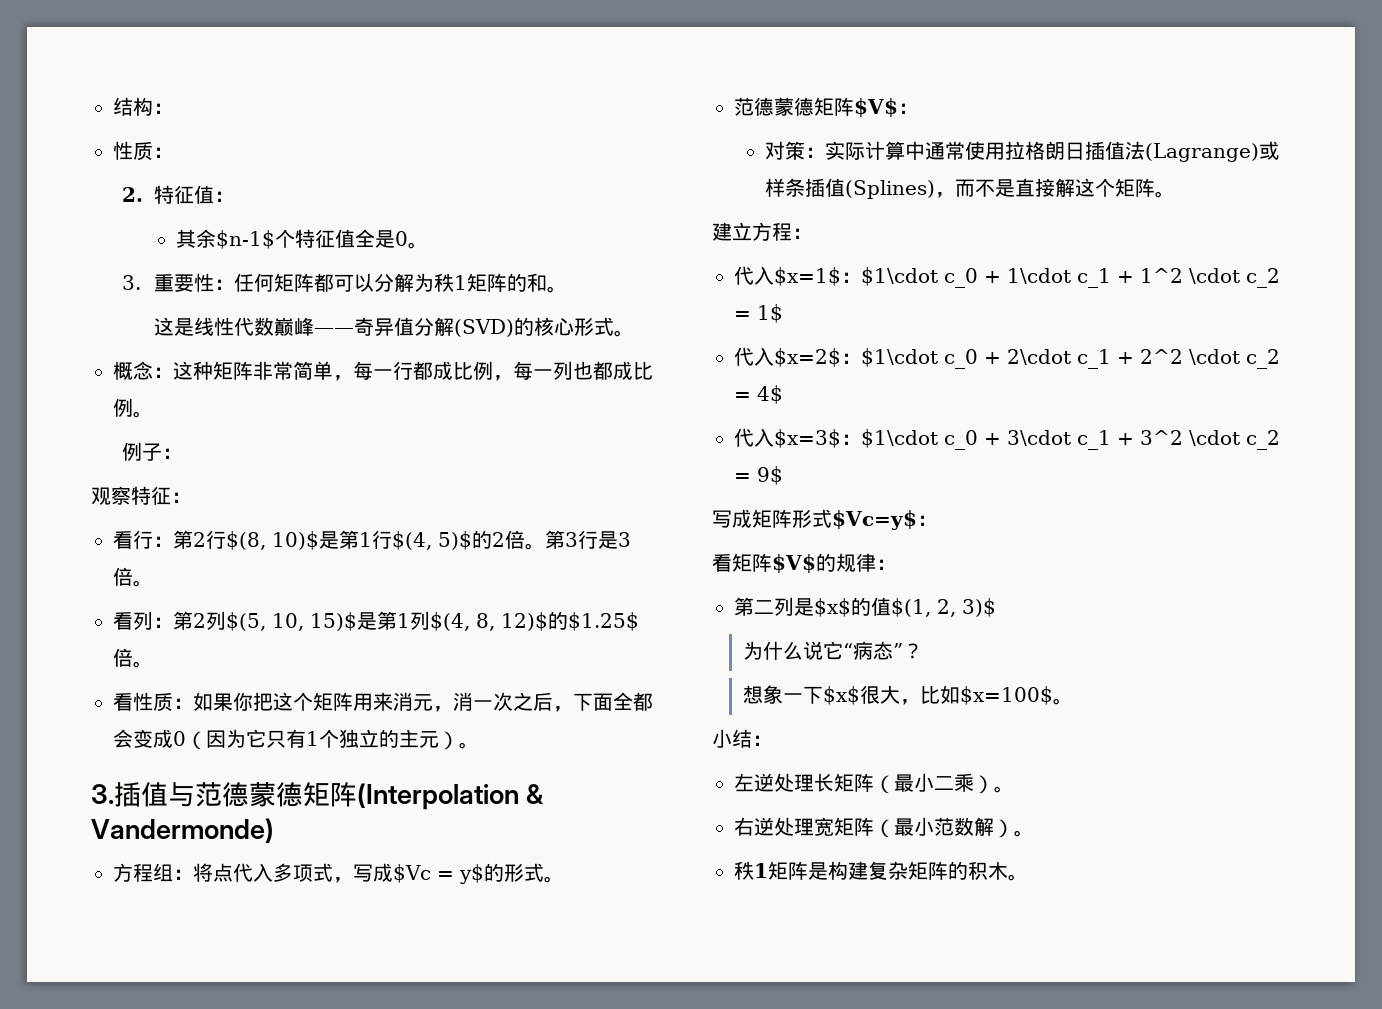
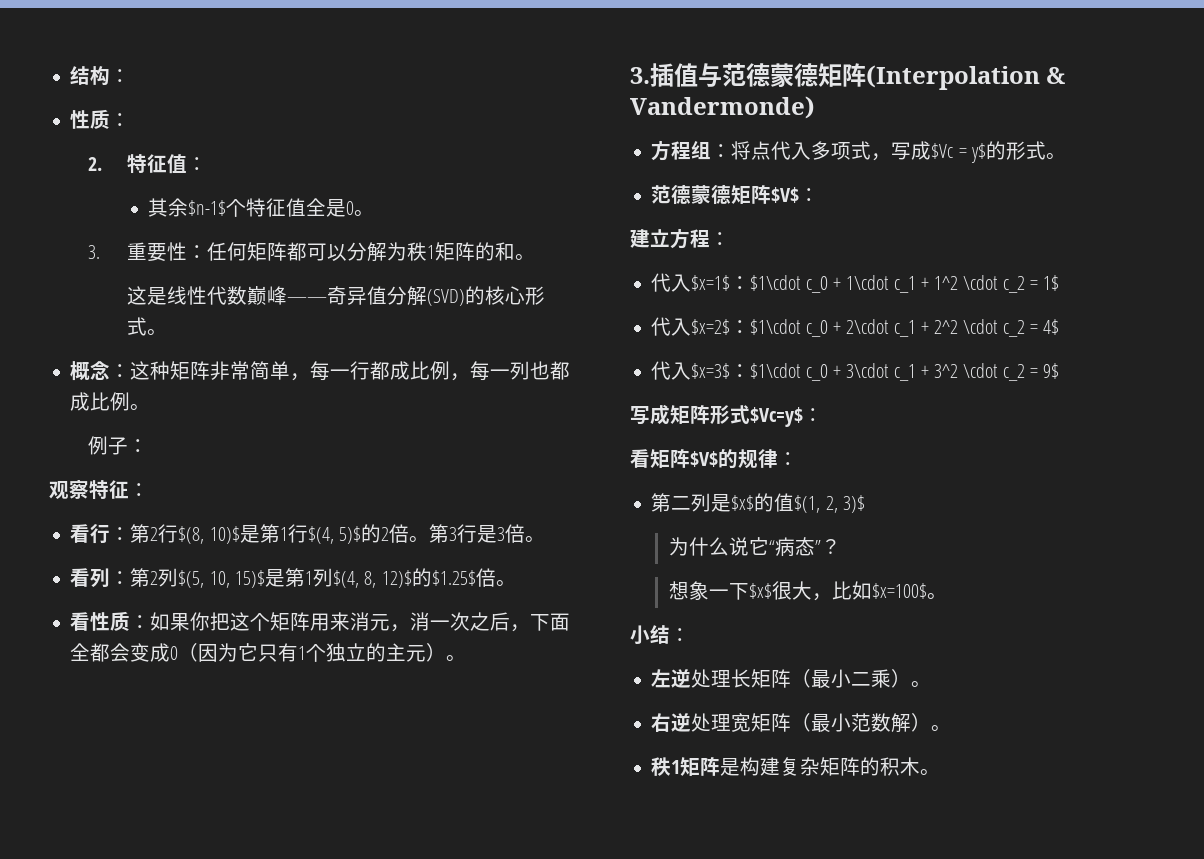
- 对策：实际计算中通常使用拉格朗日插值法(Lagrange)或样条插值(Splines)，而不是直接解这个矩阵。

